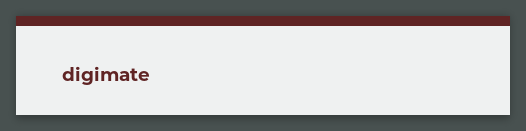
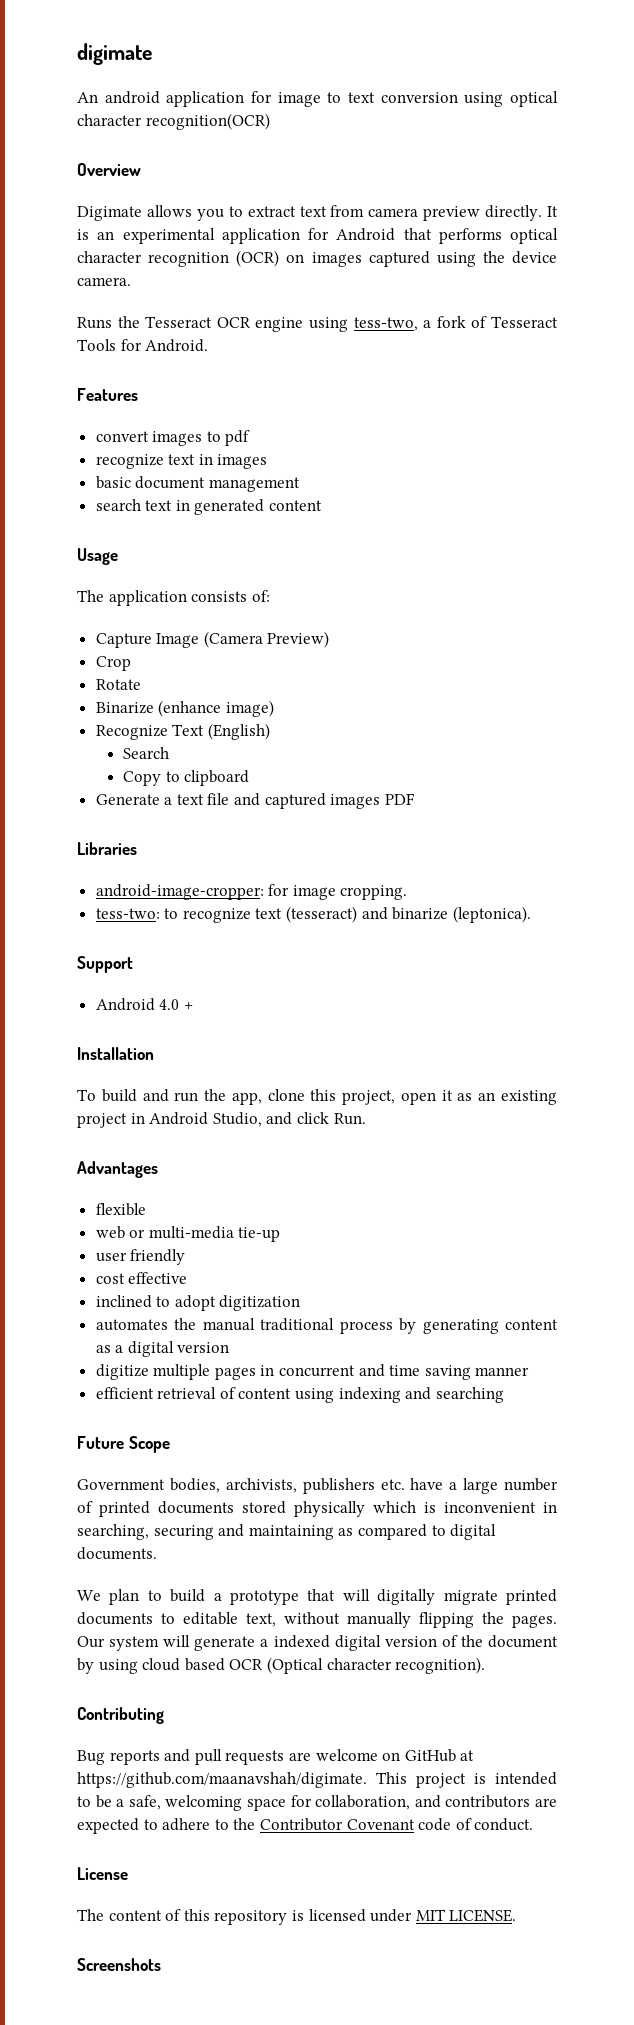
+ An android application for image to text conversion using optical character recognition(OCR)
+ Overview
+ Digimate allows you to extract text from camera preview directly. It is an experimental application for Android that performs optical character recognition (OCR) on images captured using the device camera.
+ Runs the Tesseract OCR engine using tess-two, a fork of Tesseract Tools for Android.
+ Features
+ convert images to pdf
+ recognize text in images
+ basic document management
+ search text in generated content
+ Usage
+ The application consists of:
+ Capture Image (Camera Preview)
+ Crop
+ Rotate
+ Binarize (enhance image)
+ Recognize Text (English)
+ Search
+ Copy to clipboard
+ Generate a text file and captured images PDF
+ Libraries
+ android-image-cropper: for image cropping.
+ tess-two: to recognize text (tesseract) and binarize (leptonica).
+ Support
+ Android 4.0 +
+ Installation
+ To build and run the app, clone this project, open it as an existing project in Android Studio, and click Run.
+ Advantages
+ flexible
+ web or multi-media tie-up
+ user friendly
+ cost effective
+ inclined to adopt digitization
+ automates the manual traditional process by generating content as a digital version
+ digitize multiple pages in concurrent and time saving manner
+ efficient retrieval of content using indexing and searching
+ Future Scope
+ Government bodies, archivists, publishers etc. have a large number of printed documents stored physically which is inconvenient in searching, securing and maintaining as compared to digital documents.
+ We plan to build a prototype that will digitally migrate printed documents to editable text, without manually flipping the pages. Our system will generate a indexed digital version of the document by using cloud based OCR (Optical character recognition).
+ Contributing
+ Bug reports and pull requests are welcome on GitHub at https://github.com/maanavshah/digimate. This project is intended to be a safe, welcoming space for collaboration, and contributors are expected to adhere to the Contributor Covenant code of conduct.
+ License
+ The content of this repository is licensed under MIT LICENSE.
+ Screenshots

